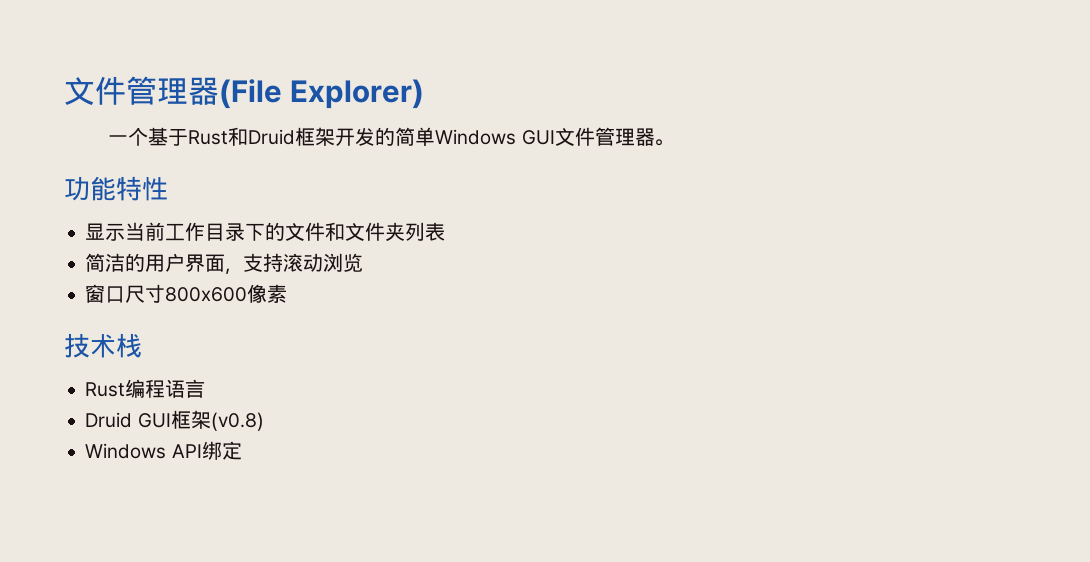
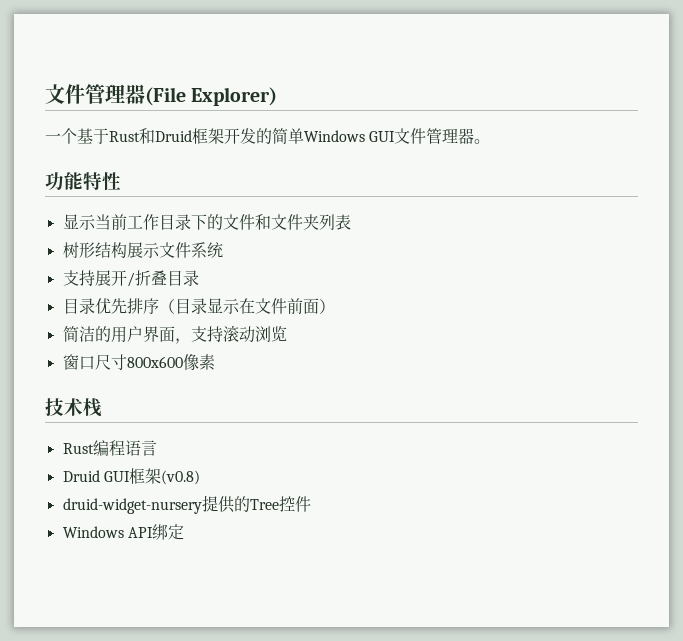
+ 树形结构展示文件系统
+ 支持展开/折叠目录
+ 目录优先排序（目录显示在文件前面）
+ druid-widget-nursery提供的Tree控件

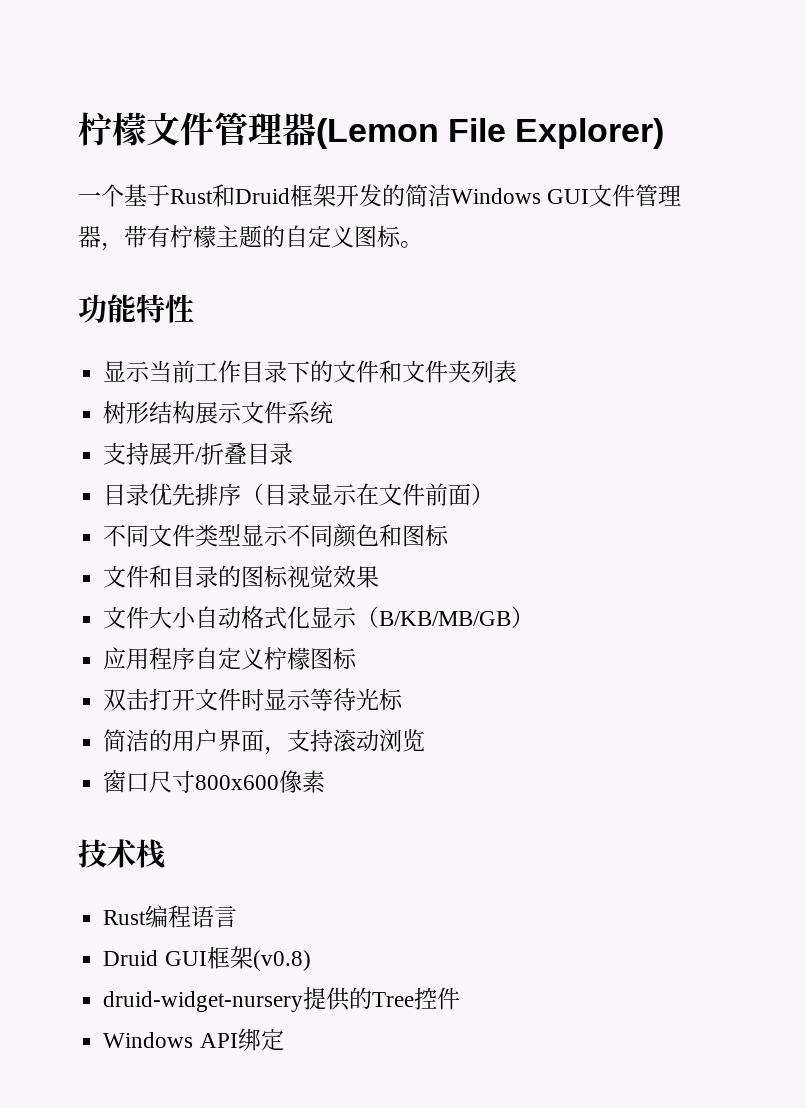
- 文件管理器(File Explorer)
+ 柠檬文件管理器(Lemon File Explorer)
- 一个基于Rust和Druid框架开发的简单Windows GUI文件管理器。
+ 一个基于Rust和Druid框架开发的简洁Windows GUI文件管理器，带有柠檬主题的自定义图标。
+ 不同文件类型显示不同颜色和图标
+ 文件和目录的图标视觉效果
+ 文件大小自动格式化显示（B/KB/MB/GB）
+ 应用程序自定义柠檬图标
+ 双击打开文件时显示等待光标

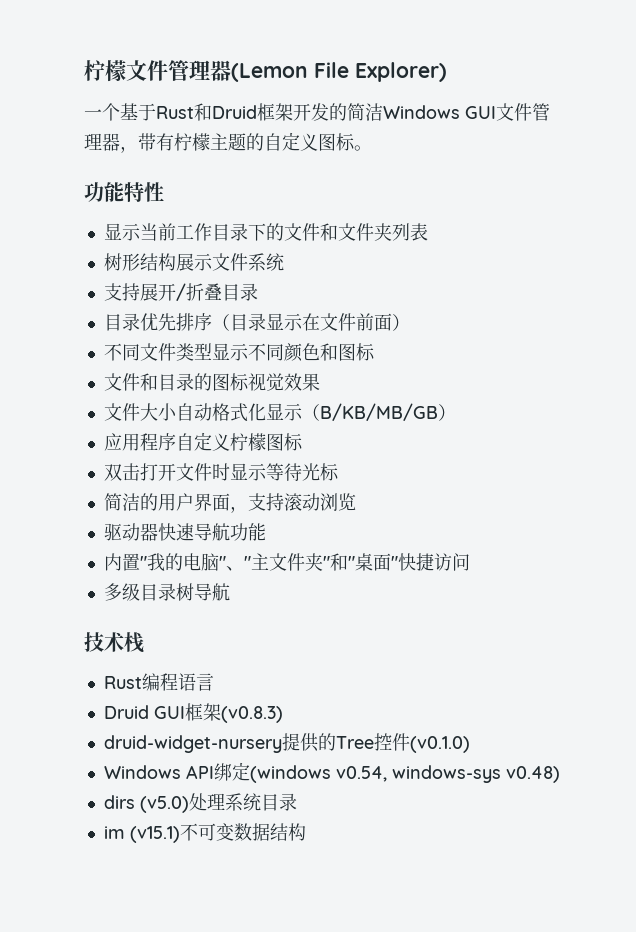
- 窗口尺寸800x600像素
+ 驱动器快速导航功能
+ 内置"我的电脑"、"主文件夹"和"桌面"快捷访问
+ 多级目录树导航
- Druid GUI框架(v0.8)
+ Druid GUI框架(v0.8.3)
- druid-widget-nursery提供的Tree控件
+ druid-widget-nursery提供的Tree控件(v0.1.0)
- Windows API绑定
+ Windows API绑定(windows v0.54, windows-sys v0.48)
+ dirs (v5.0)处理系统目录
+ im (v15.1)不可变数据结构

